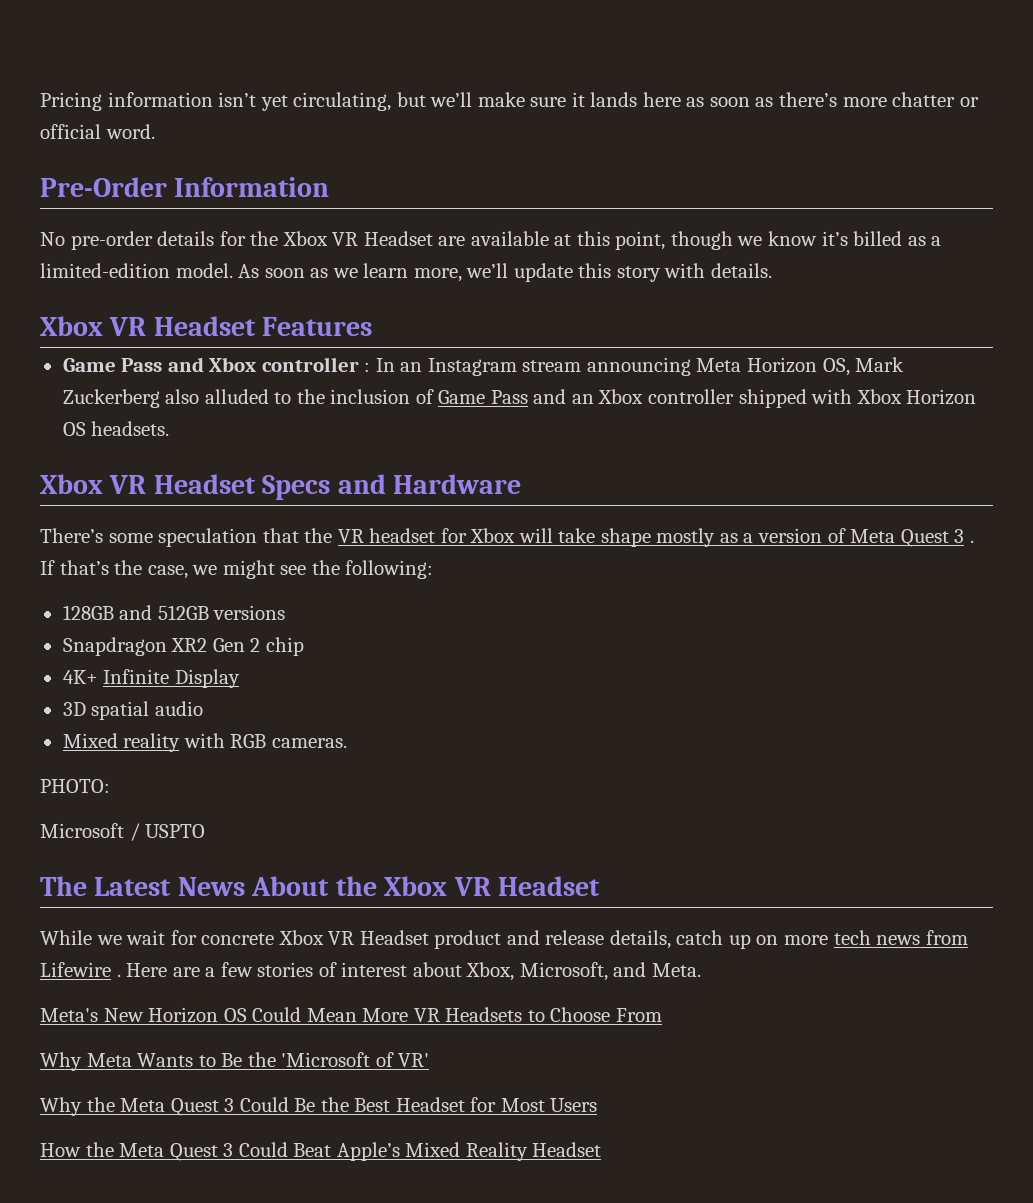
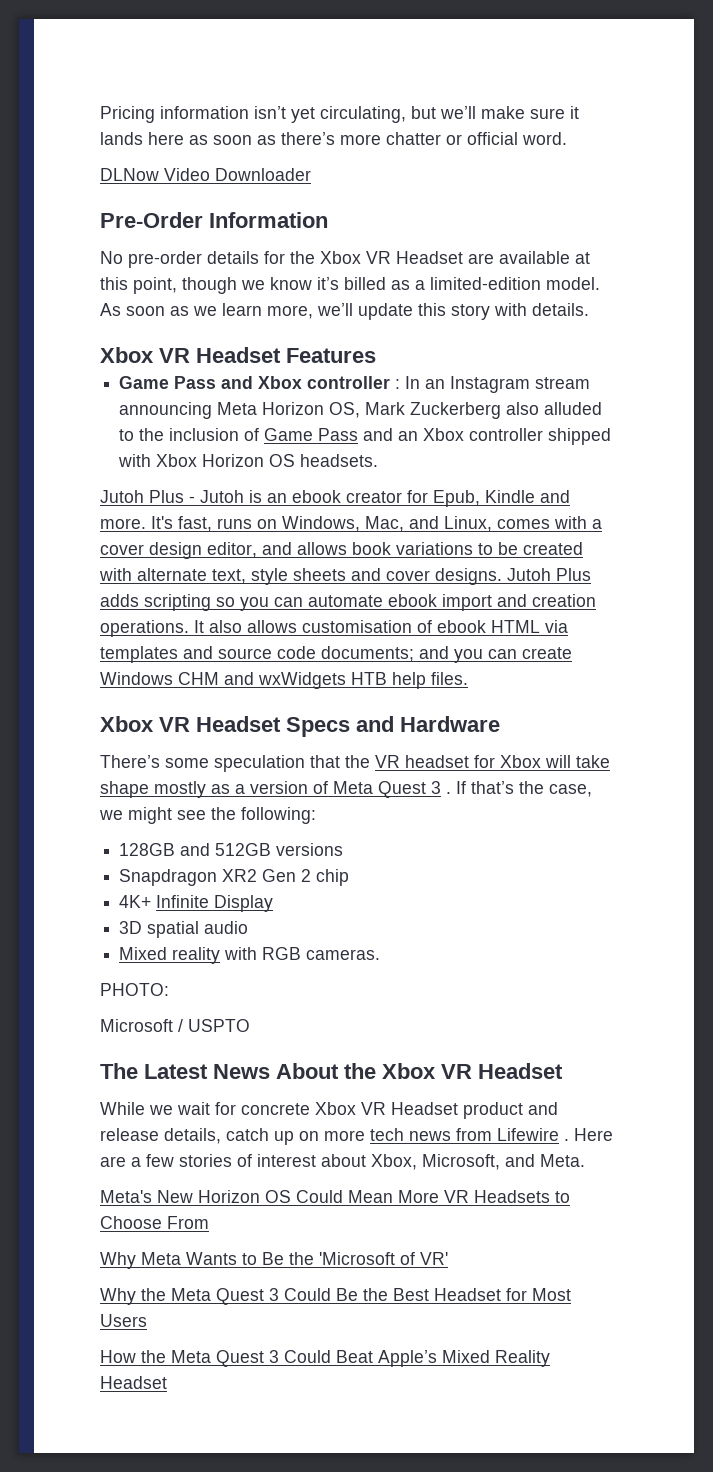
+ DLNow Video Downloader
+ Jutoh Plus - Jutoh is an ebook creator for Epub, Kindle and more. It's fast, runs on Windows, Mac, and Linux, comes with a cover design editor, and allows book variations to be created with alternate text, style sheets and cover designs. Jutoh Plus adds scripting so you can automate ebook import and creation operations. It also allows customisation of ebook HTML via templates and source code documents; and you can create Windows CHM and wxWidgets HTB help files.

